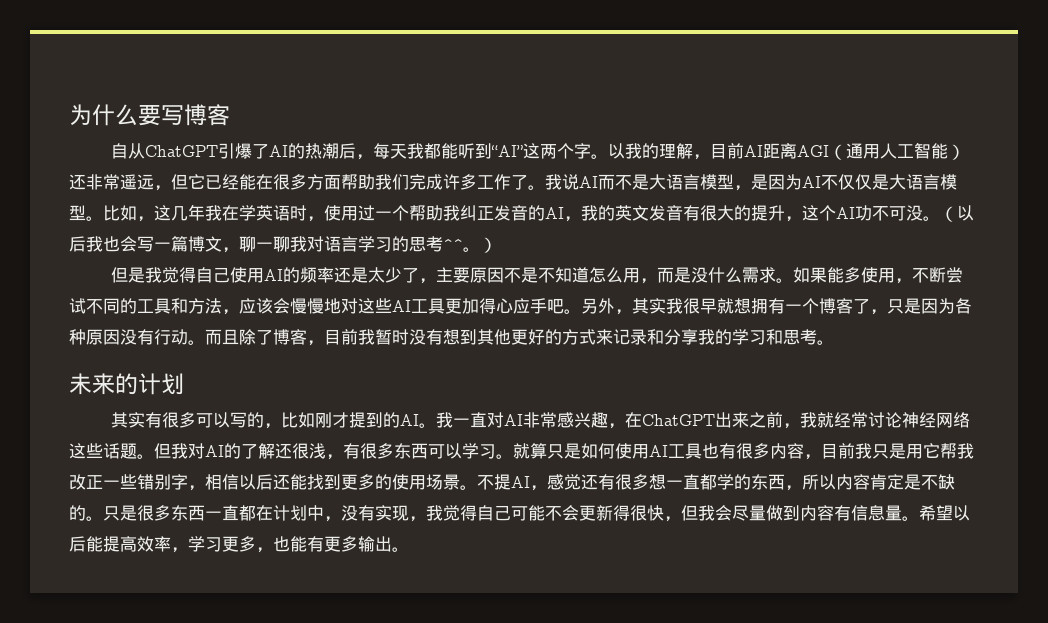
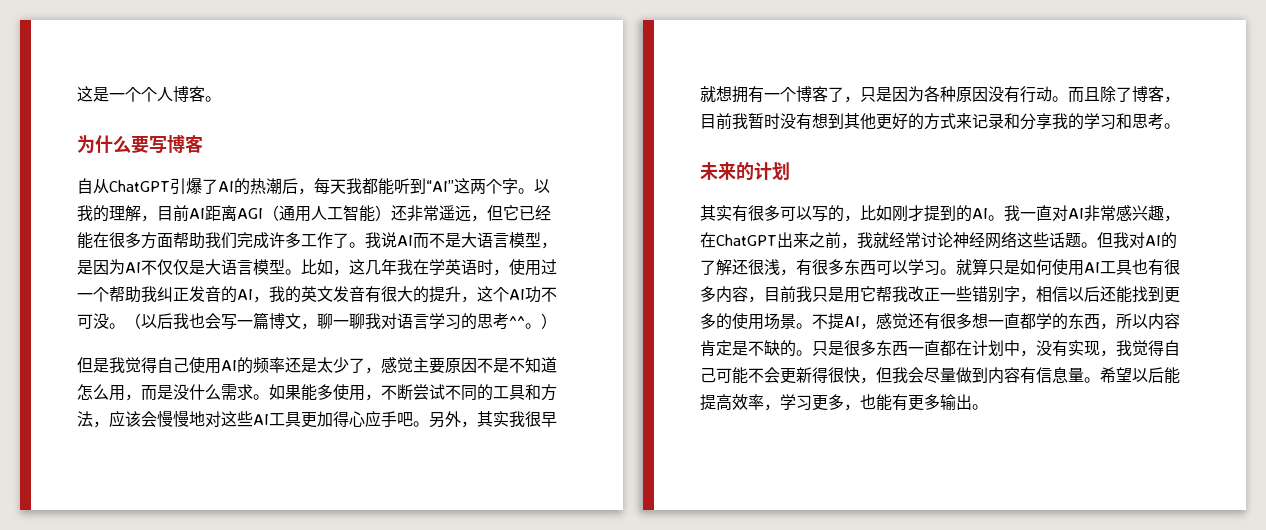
+ 这是一个个人博客。
- 但是我觉得自己使用AI的频率还是太少了，主要原因不是不知道怎么用，而是没什么需求。
+ 但是我觉得自己使用AI的频率还是太少了，感觉主要原因不是不知道怎么用，而是没什么需求。

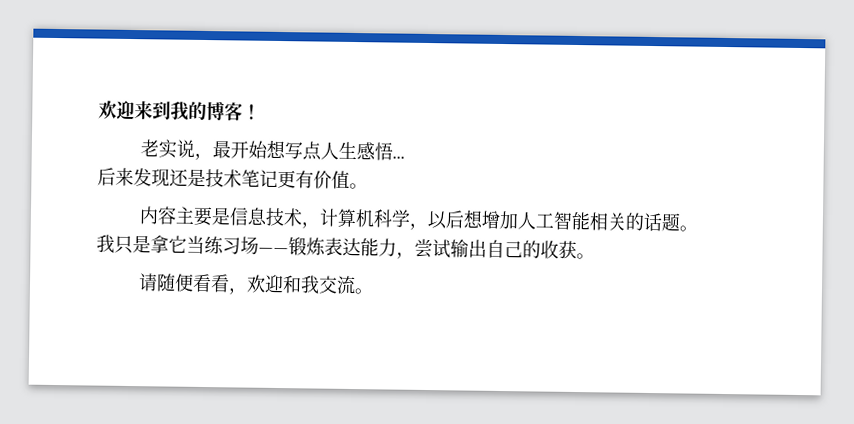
- 这是一个个人博客。
- 为什么要写博客
- 自从ChatGPT引爆了AI的热潮后，每天我都能听到“AI”这两个字。以我的理解，目前AI距离AGI（通用人工智能）还非常遥远，但它已经能在很多方面帮助我们完成许多工作了。我说AI而不是大语言模型，是因为AI不仅仅是大语言模型。比如，这几年我在学英语时，使用过一个帮助我纠正发音的AI，我的英文发音有很大的提升，这个AI功不可没。（以后我也会写一篇博文，聊一聊我对语言学习的思考^^。）
- 但是我觉得自己使用AI的频率还是太少了，感觉主要原因不是不知道怎么用，而是没什么需求。如果能多使用，不断尝试不同的工具和方法，应该会慢慢地对这些AI工具更加得心应手吧。另外，其实我很早就想拥有一个博客了，只是因为各种原因没有行动。而且除了博客，目前我暂时没有想到其他更好的方式来记录和分享我的学习和思考。
- 未来的计划
- 其实有很多可以写的，比如刚才提到的AI。我一直对AI非常感兴趣，在ChatGPT出来之前，我就经常讨论神经网络这些话题。但我对AI的了解还很浅，有很多东西可以学习。就算只是如何使用AI工具也有很多内容，目前我只是用它帮我改正一些错别字，相信以后还能找到更多的使用场景。不提AI，感觉还有很多想一直都学的东西，所以内容肯定是不缺的。只是很多东西一直都在计划中，没有实现，我觉得自己可能不会更新得很快，但我会尽量做到内容有信息量。希望以后能提高效率，学习更多，也能有更多输出。
+ 欢迎来到我的博客！
+ 老实说，最开始想写点人生感悟...
+ 后来发现还是技术笔记更有价值。
+ 内容主要是信息技术，计算机科学，以后想增加人工智能相关的话题。
+ 我只是拿它当练习场——锻炼表达能力，尝试输出自己的收获。
+ 请随便看看，欢迎和我交流。

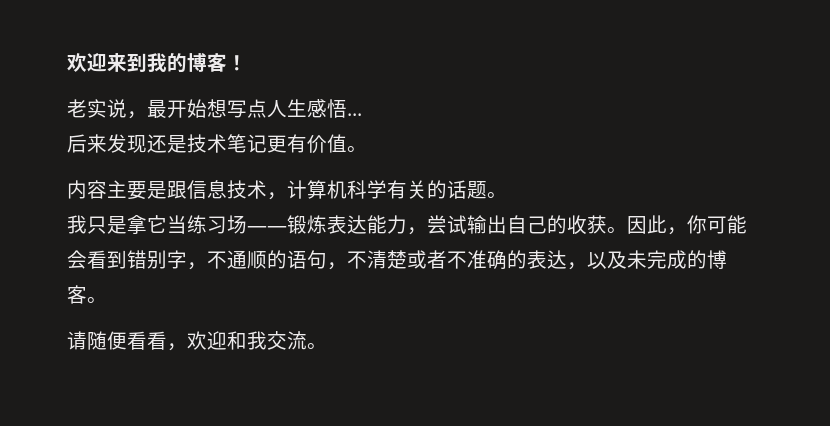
- 内容主要是信息技术，计算机科学，以后想增加人工智能相关的话题。
+ 内容主要是跟信息技术，计算机科学有关的话题。
+ 因此，你可能会看到错别字，不通顺的语句，不清楚或者不准确的表达，以及未完成的博客。

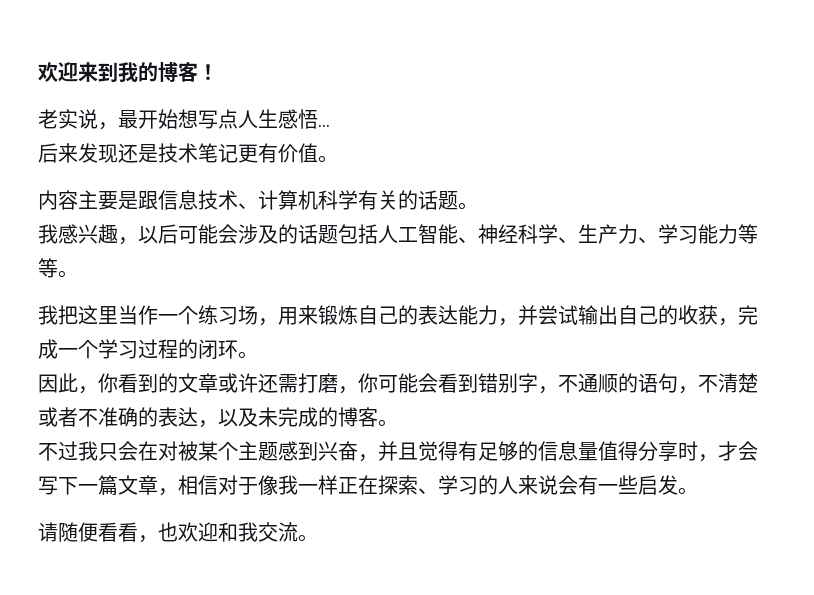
- 内容主要是跟信息技术，计算机科学有关的话题。
+ 内容主要是跟信息技术、计算机科学有关的话题。
- 我只是拿它当练习场——锻炼表达能力，尝试输出自己的收获。因此，你可能会看到错别字，不通顺的语句，不清楚或者不准确的表达，以及未完成的博客。
+ 我感兴趣，以后可能会涉及的话题包括人工智能、神经科学、生产力、学习能力等等。
+ 我把这里当作一个练习场，用来锻炼自己的表达能力，并尝试输出自己的收获，完成一个学习过程的闭环。
+ 因此，你看到的文章或许还需打磨，你可能会看到错别字，不通顺的语句，不清楚或者不准确的表达，以及未完成的博客。
+ 不过我只会在对被某个主题感到兴奋，并且觉得有足够的信息量值得分享时，才会写下一篇文章，相信对于像我一样正在探索、学习的人来说会有一些启发。
- 请随便看看，欢迎和我交流。
+ 请随便看看，也欢迎和我交流。

